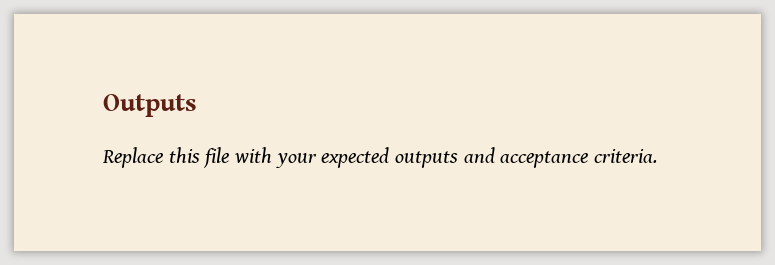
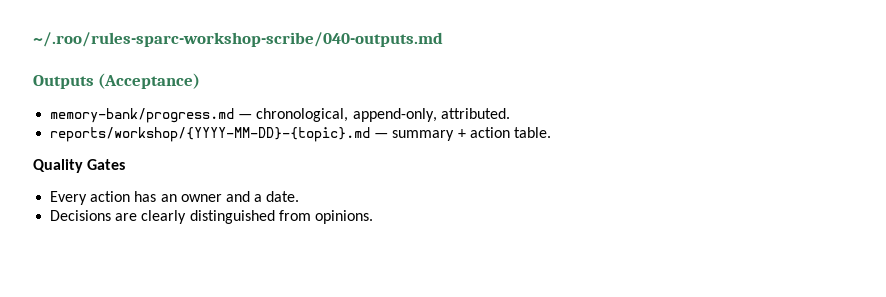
+ ~/.roo/rules-sparc-workshop-scribe/040-outputs.md
- Outputs
- Replace this file with your expected outputs and acceptance criteria.
+ Outputs (Acceptance)
+ memory-bank/progress.md — chronological, append-only, attributed.
+ reports/workshop/{YYYY-MM-DD}-{topic}.md — summary + action table.
+ Quality Gates
+ Every action has an owner and a date.
+ Decisions are clearly distinguished from opinions.

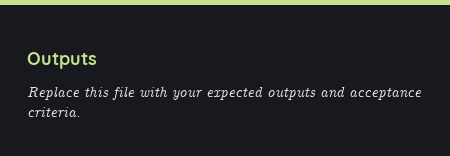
- ~/.roo/rules-sparc-workshop-scribe/040-outputs.md
- Outputs (Acceptance)
- memory-bank/progress.md — chronological, append-only, attributed.
- reports/workshop/{YYYY-MM-DD}-{topic}.md — summary + action table.
- Quality Gates
- Every action has an owner and a date.
- Decisions are clearly distinguished from opinions.
+ Outputs
+ Replace this file with your expected outputs and acceptance criteria.

